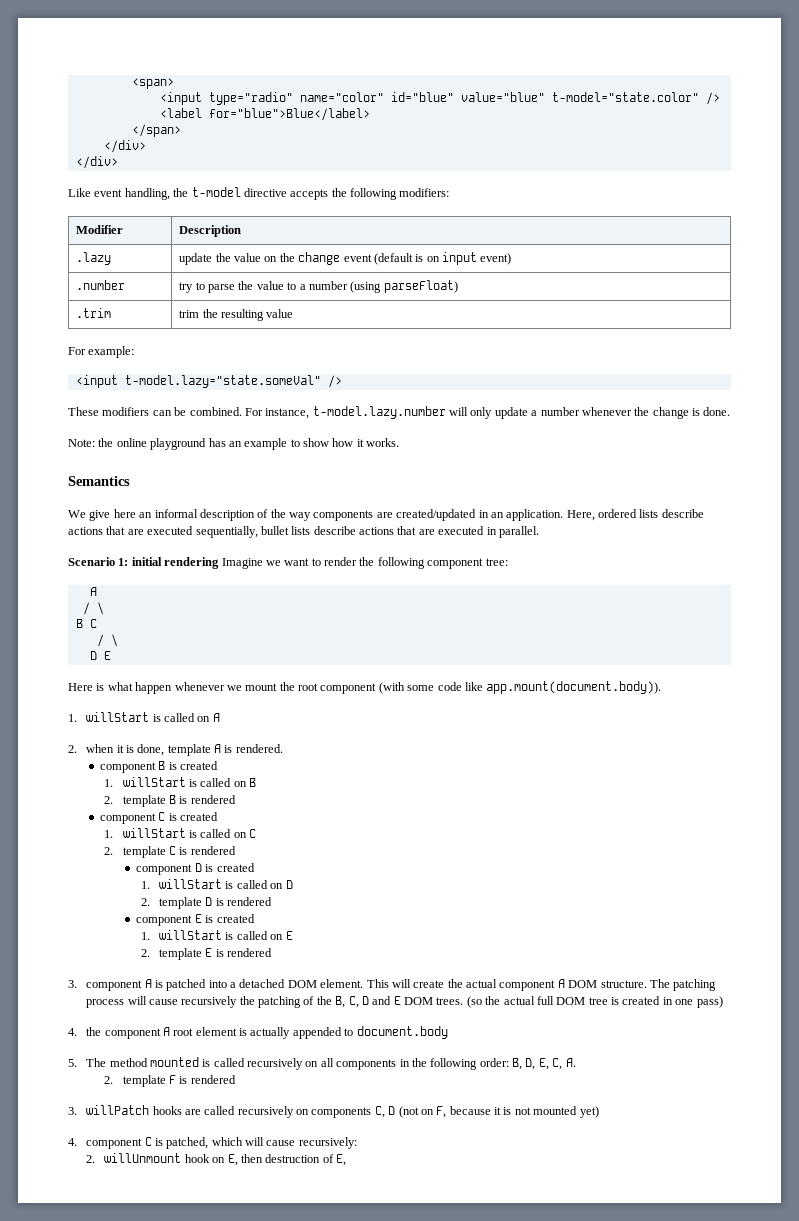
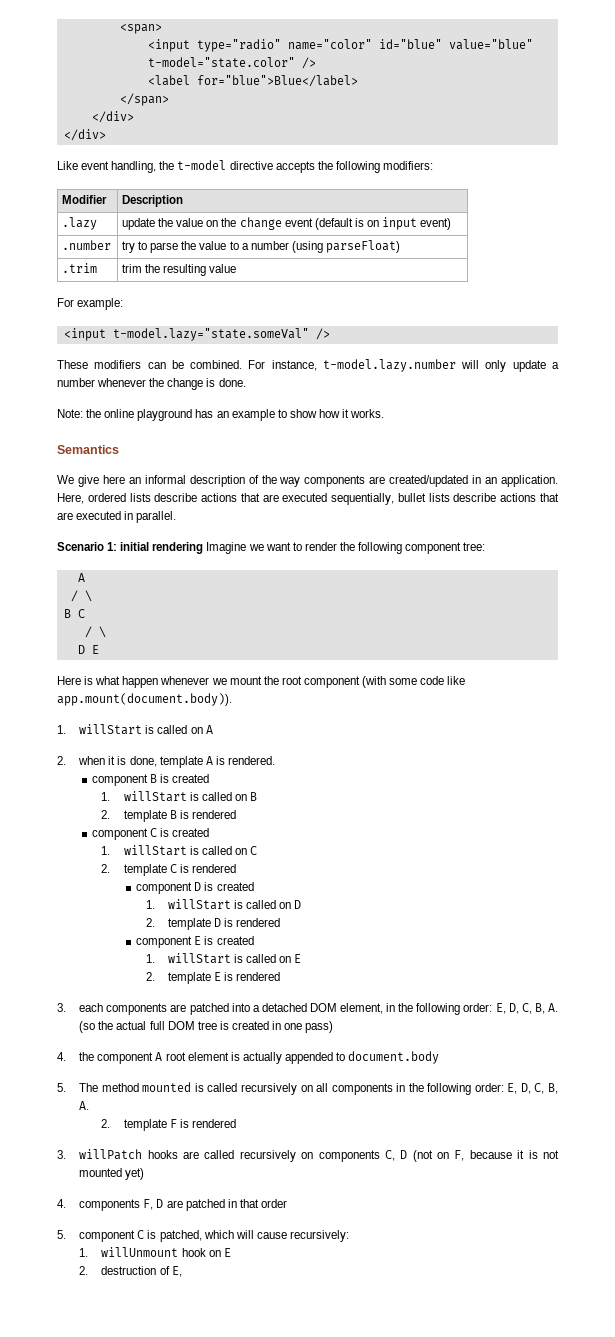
- 3. component A is patched into a detached DOM element. This will create the actual component A DOM structure. The patching process will cause recursively the patching of the B, C, D and E DOM trees. (so the actual full DOM tree is created in one pass)
+ 3. each components are patched into a detached DOM element, in the following order: E, D, C, B, A. (so the actual full DOM tree is created in one pass)
- 5. The method mounted is called recursively on all components in the following order: B, D, E, C, A.
+ 5. The method mounted is called recursively on all components in the following order: E, D, C, B, A.
- 4. component C is patched, which will cause recursively:
+ 4. components F, D are patched in that order
+ 5. component C is patched, which will cause recursively:
- 2. willUnmount hook on E, then destruction of E,
+ 1. willUnmount hook on E
+ 2. destruction of E,

